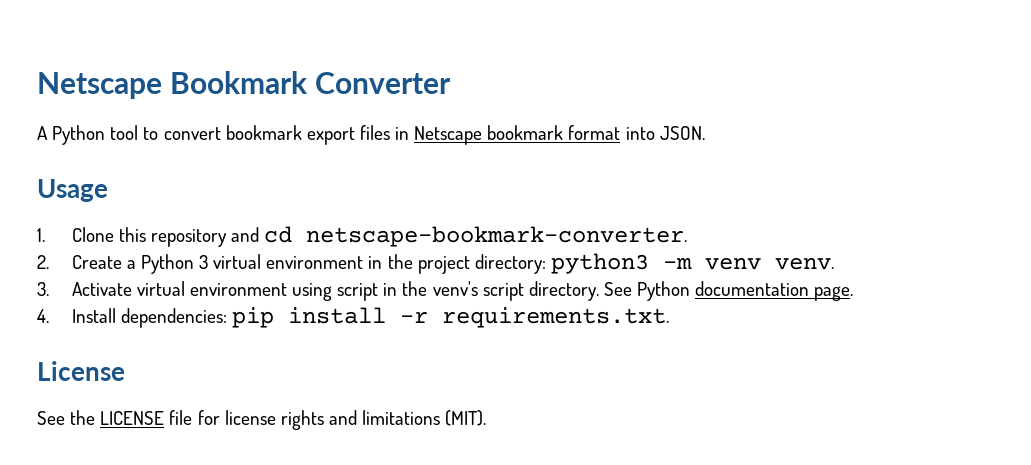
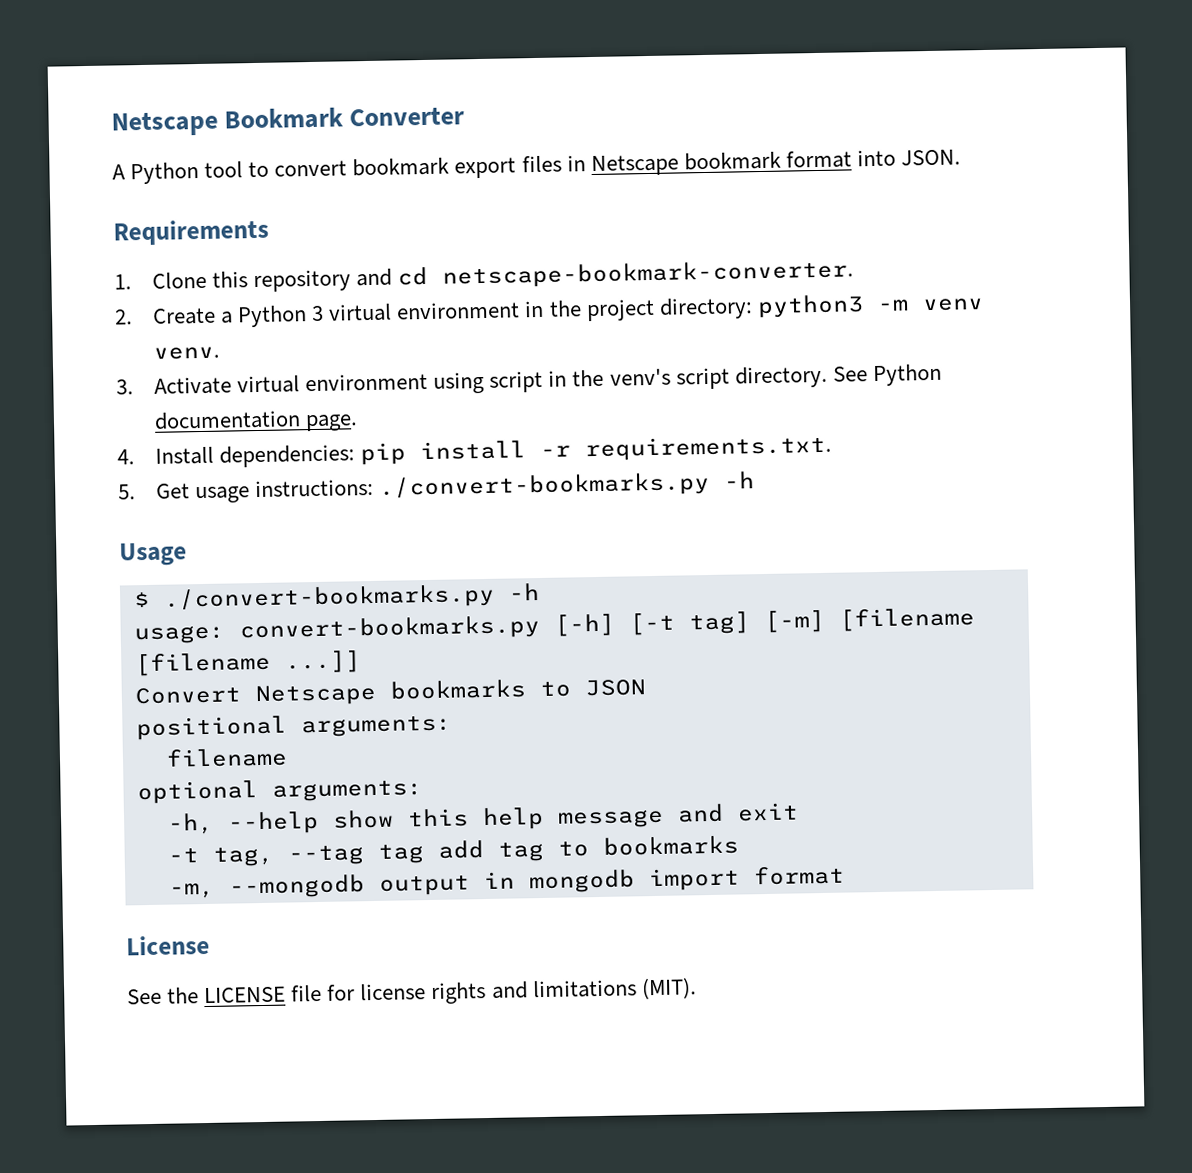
- Usage
+ Requirements
+ 5. Get usage instructions: ./convert-bookmarks.py -h
+ Usage
+ $ ./convert-bookmarks.py -h
+ usage: convert-bookmarks.py [-h] [-t tag] [-m] [filename [filename ...]]
+ Convert Netscape bookmarks to JSON
+ positional arguments:
+ filename
+ optional arguments:
+ -h, --help show this help message and exit
+ -t tag, --tag tag add tag to bookmarks
+ -m, --mongodb output in mongodb import format

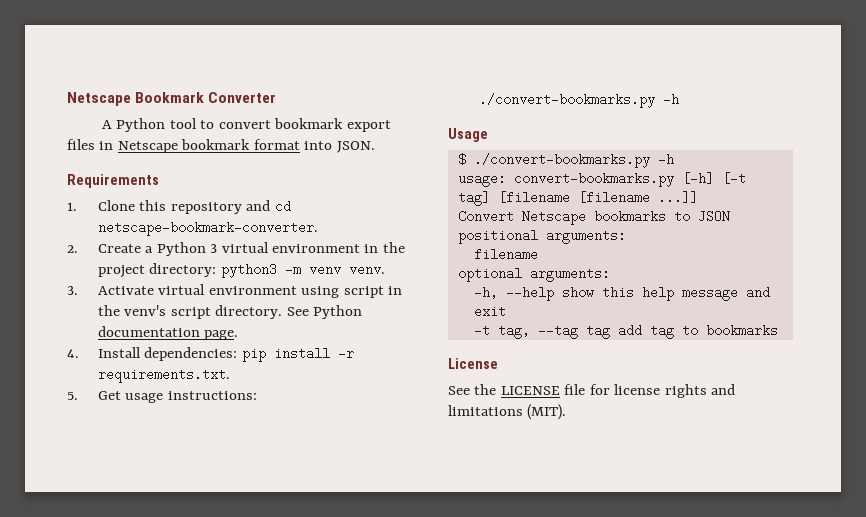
- usage: convert-bookmarks.py [-h] [-t tag] [-m] [filename [filename ...]]
+ usage: convert-bookmarks.py [-h] [-t tag] [filename [filename ...]]
- -m, --mongodb output in mongodb import format

